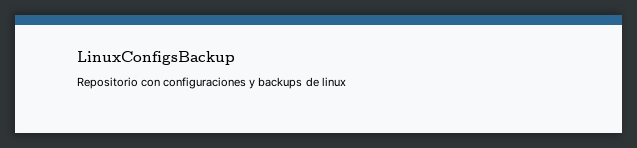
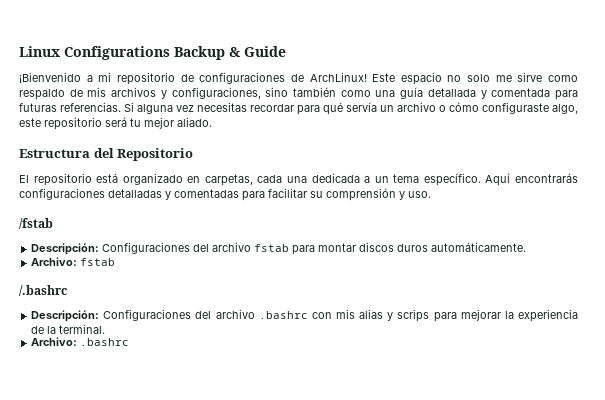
- LinuxConfigsBackup
- Repositorio con configuraciones y backups de linux
+ Linux Configurations Backup & Guide
+ ¡Bienvenido a mi repositorio de configuraciones de ArchLinux! Este espacio no solo me sirve como respaldo de mis archivos y configuraciones, sino también como una guía detallada y comentada para futuras referencias. Si alguna vez necesitas recordar para qué servía un archivo o cómo configuraste algo, este repositorio será tu mejor aliado.
+ Estructura del Repositorio
+ El repositorio está organizado en carpetas, cada una dedicada a un tema específico. Aquí encontrarás configuraciones detalladas y comentadas para facilitar su comprensión y uso.
+ /fstab
+ Descripción: Configuraciones del archivo fstab para montar discos duros automáticamente.
+ Archivo: fstab
+ /.bashrc
+ Descripción: Configuraciones del archivo .bashrc con mis alias y scrips para mejorar la experiencia de la terminal.
+ Archivo: .bashrc

